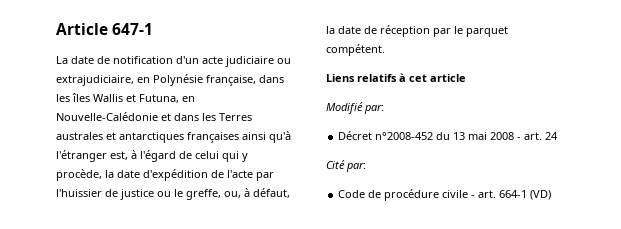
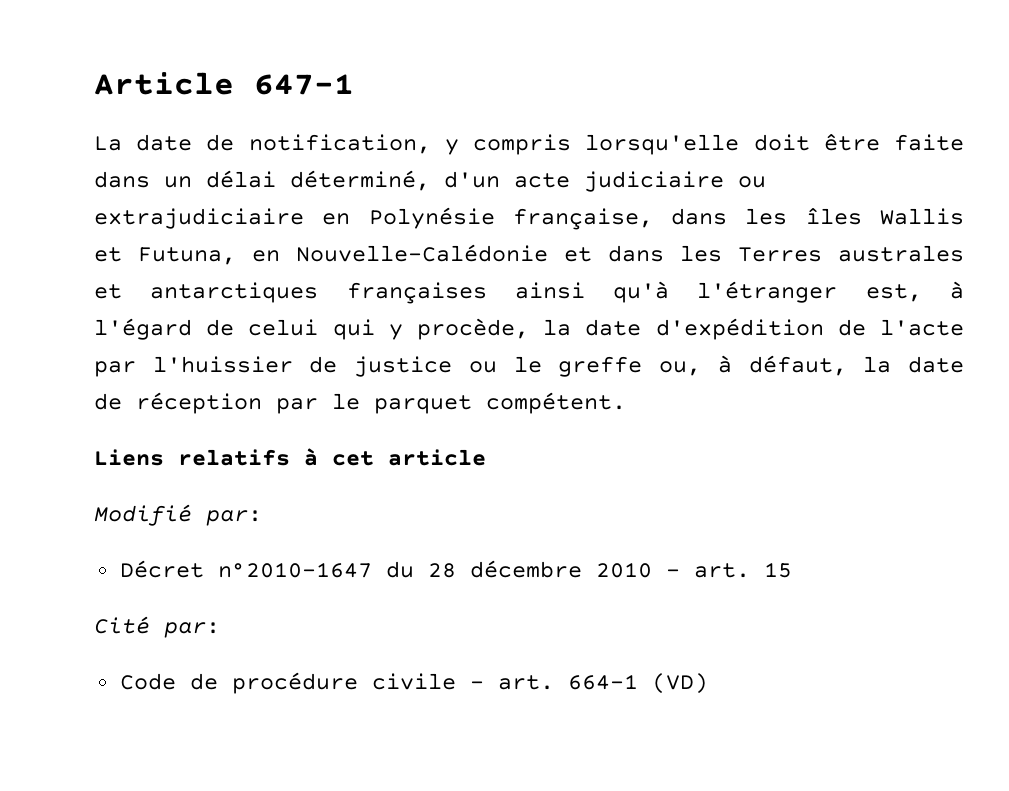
- La date de notification d'un acte judiciaire ou extrajudiciaire, en Polynésie française, dans les îles Wallis et Futuna, en Nouvelle-Calédonie et dans les Terres australes et antarctiques françaises ainsi qu'à l'étranger est, à l'égard de celui qui y procède, la date d'expédition de l'acte par l'huissier de justice ou le greffe, ou, à défaut, la date de réception par le parquet compétent.
+ La date de notification, y compris lorsqu'elle doit être faite dans un délai déterminé, d'un acte judiciaire ou extrajudiciaire en Polynésie française, dans les îles Wallis et Futuna, en Nouvelle-Calédonie et dans les Terres australes et antarctiques françaises ainsi qu'à l'étranger est, à l'égard de celui qui y procède, la date d'expédition de l'acte par l'huissier de justice ou le greffe ou, à défaut, la date de réception par le parquet compétent.
- Décret n°2008-452 du 13 mai 2008 - art. 24
+ Décret n°2010-1647 du 28 décembre 2010 - art. 15

